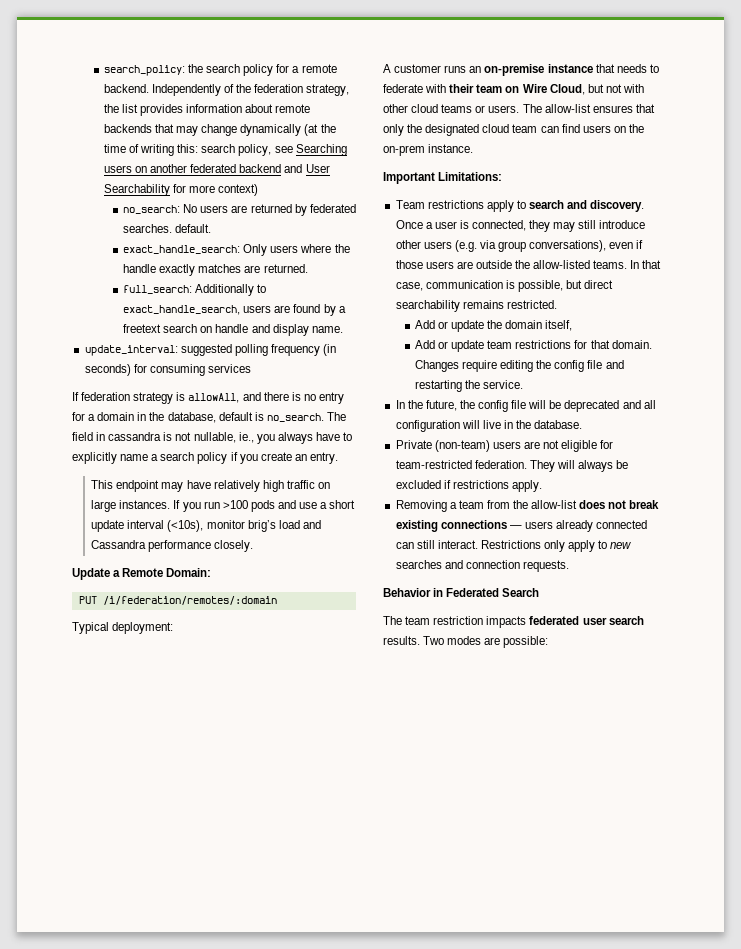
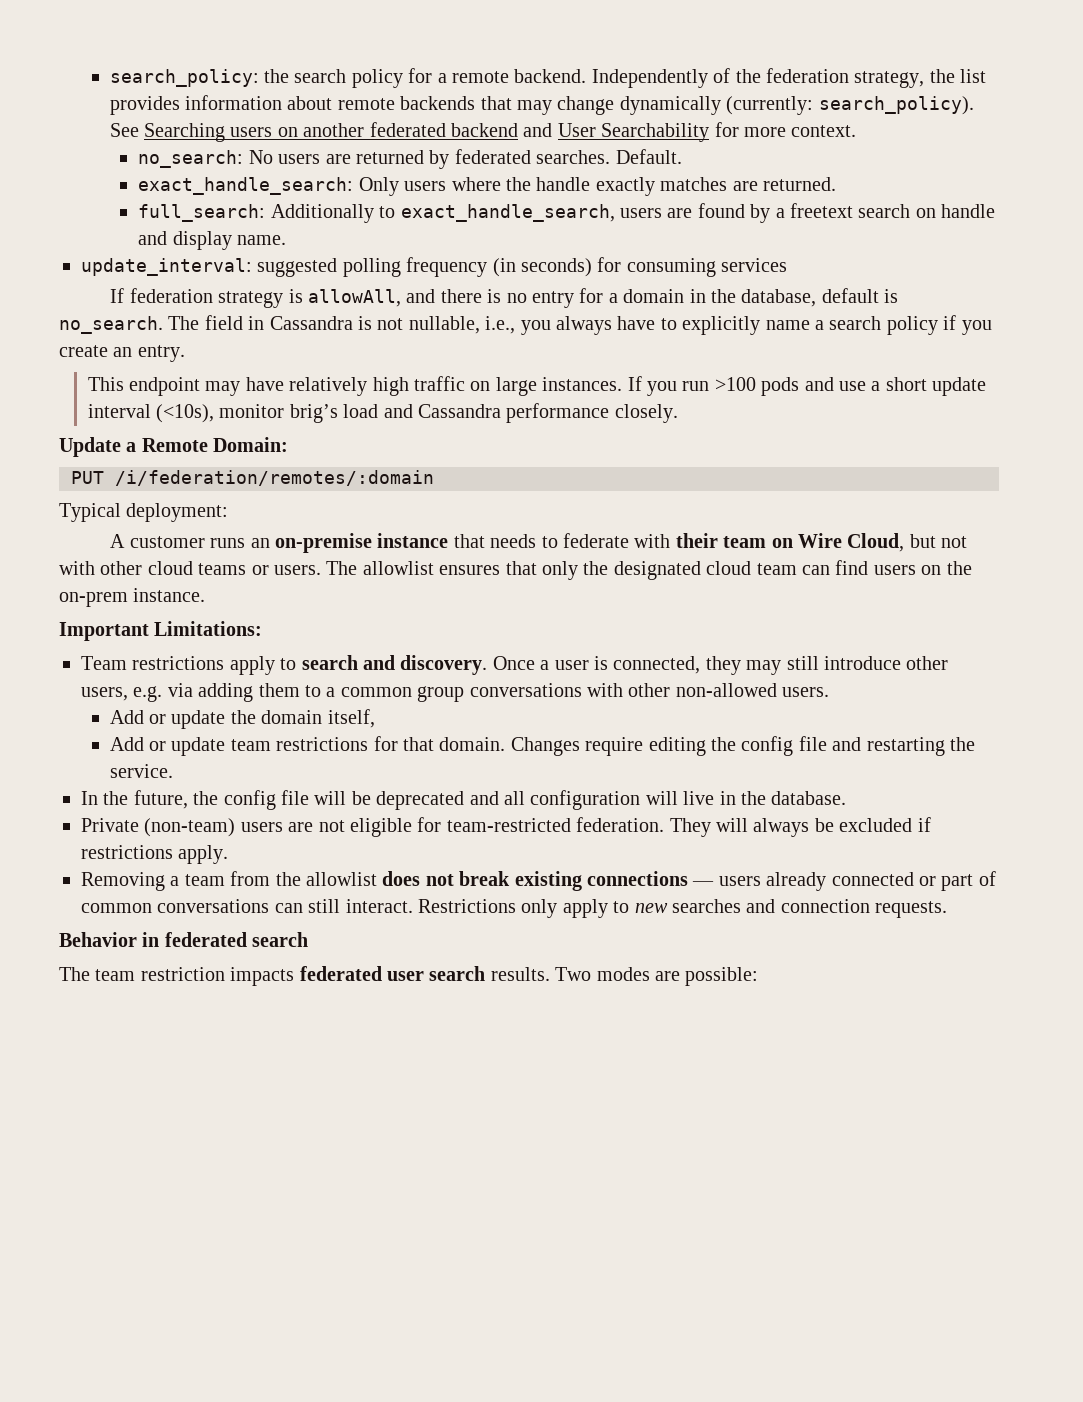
- Independently of the federation strategy, the list provides information about remote backends that may change dynamically (at the time of writing this: search policy, see Searching users on another federated backend and User Searchability for more context)
+ Independently of the federation strategy, the list provides information about remote backends that may change dynamically (currently: search_policy). See Searching users on another federated backend and User Searchability for more context.
- no_search: No users are returned by federated searches. default.
+ no_search: No users are returned by federated searches. Default.
- The field in cassandra is not nullable, ie., you always have to explicitly name a search policy if you create an entry.
+ The field in Cassandra is not nullable, i.e., you always have to explicitly name a search policy if you create an entry.
- The allow-list ensures that only the designated cloud team can find users on the on-prem instance.
+ The allowlist ensures that only the designated cloud team can find users on the on-prem instance.
- Once a user is connected, they may still introduce other users (e.g. via group conversations), even if those users are outside the allow-listed teams. In that case, communication is possible, but direct searchability remains restricted.
+ Once a user is connected, they may still introduce other users, e.g. via adding them to a common group conversations with other non-allowed users.
- Removing a team from the allow-list does not break existing connections — users already connected can still interact.
+ Removing a team from the allowlist does not break existing connections — users already connected or part of common conversations can still interact.
- Behavior in Federated Search
+ Behavior in federated search

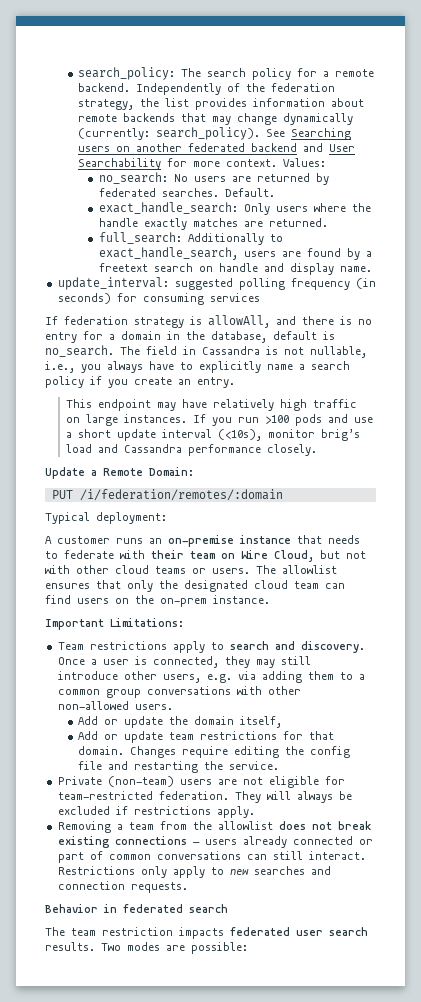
- search_policy: the search policy for a remote backend.
+ search_policy: The search policy for a remote backend.
+ Values:
- In the future, the config file will be deprecated and all configuration will live in the database.

